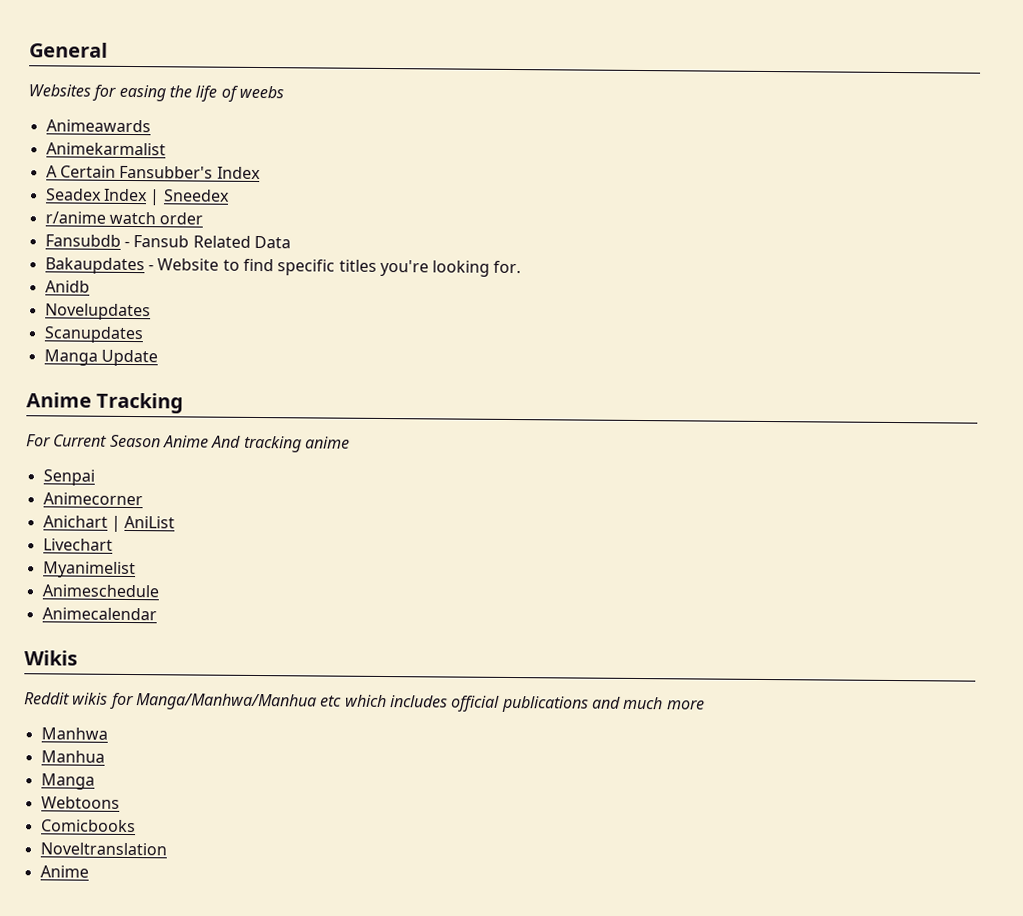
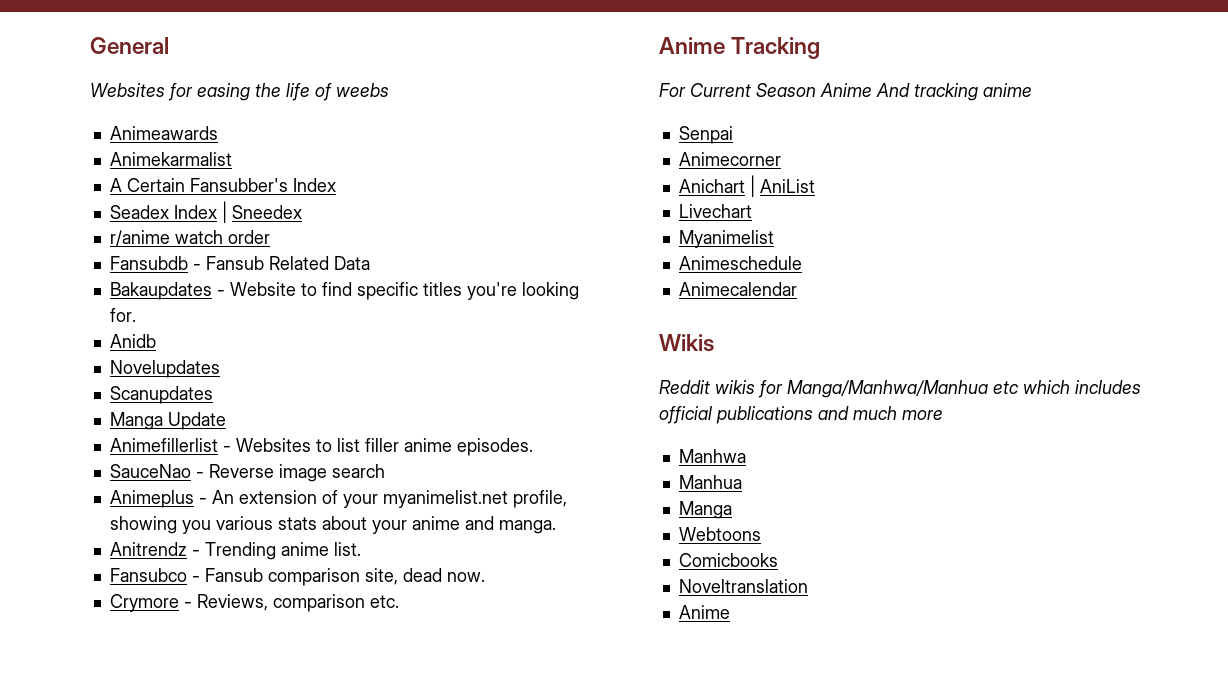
+ Animefillerlist - Websites to list filler anime episodes.
+ SauceNao - Reverse image search
+ Animeplus - An extension of your myanimelist.net profile, showing you various stats about your anime and manga.
+ Anitrendz - Trending anime list.
+ Fansubco - Fansub comparison site, dead now.
+ Crymore - Reviews, comparison etc.

